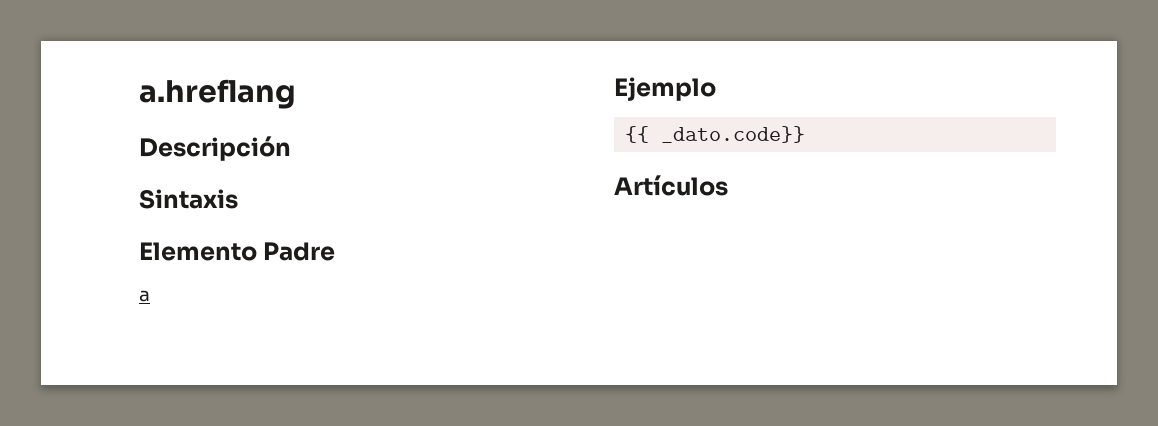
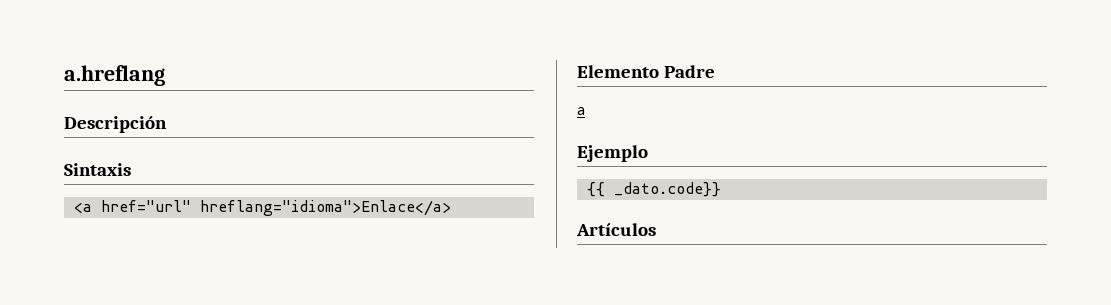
+ <a href="url" hreflang="idioma">Enlace</a>

